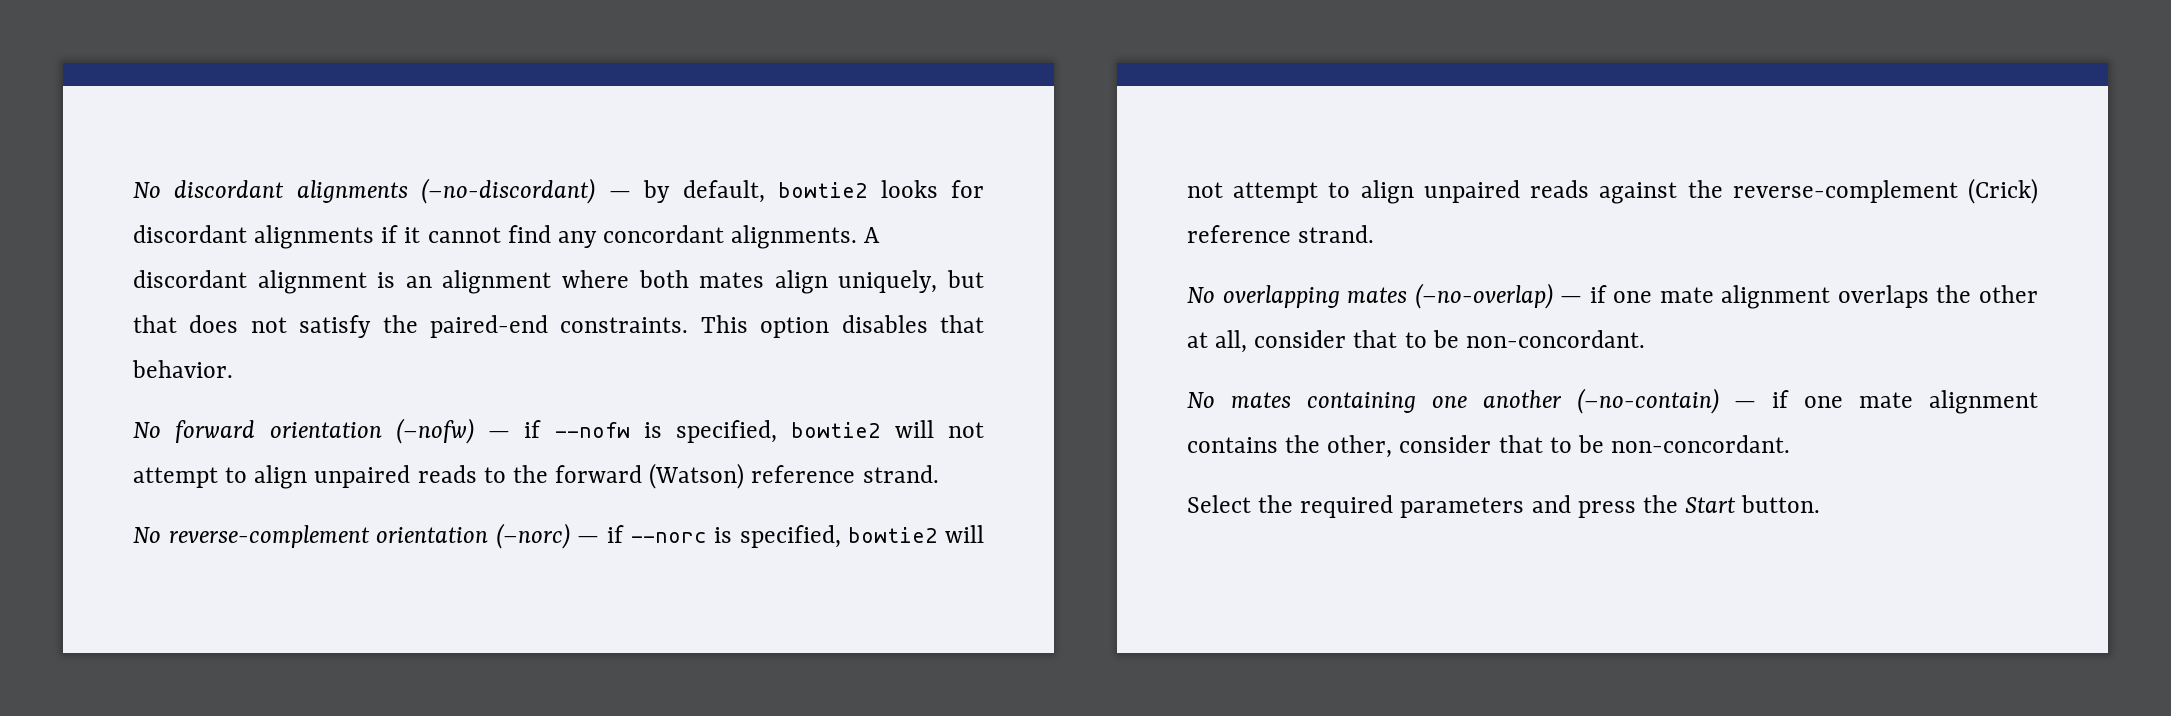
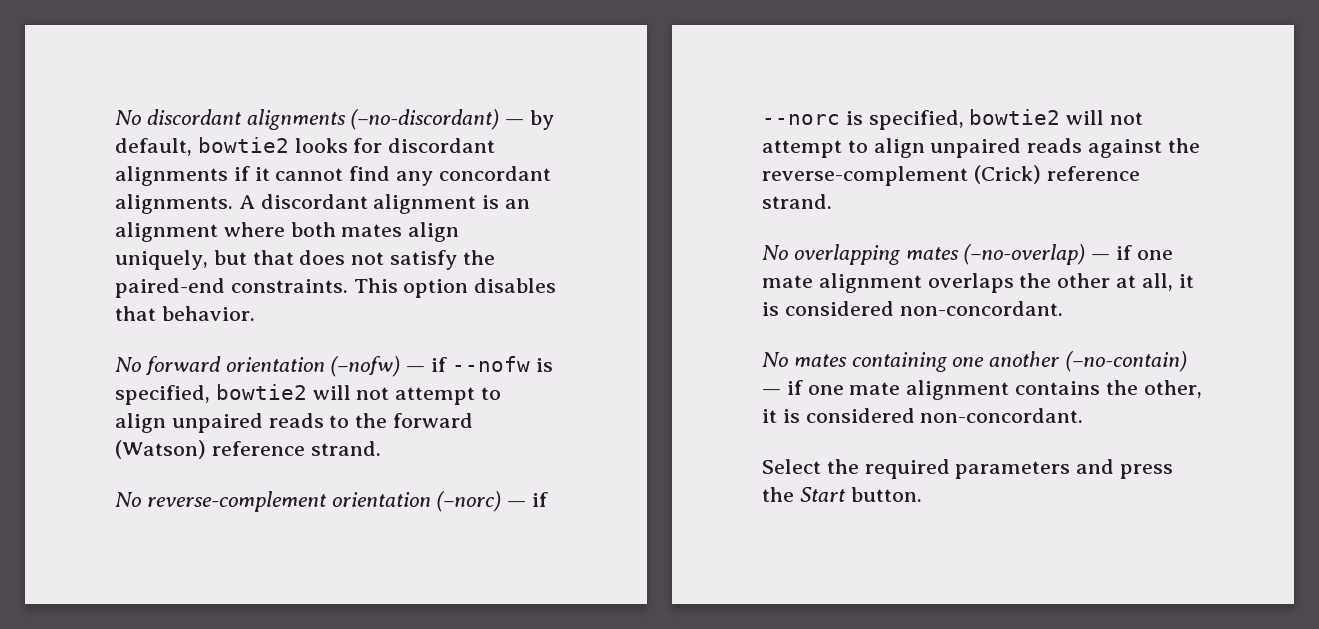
- No overlapping mates (–no-overlap) — if one mate alignment overlaps the other at all, consider that to be non-concordant.
+ No overlapping mates (–no-overlap) — if one mate alignment overlaps the other at all, it is considered non-concordant.
- No mates containing one another (–no-contain) — if one mate alignment contains the other, consider that to be non-concordant.
+ No mates containing one another (–no-contain) — if one mate alignment contains the other, it is considered non-concordant.

